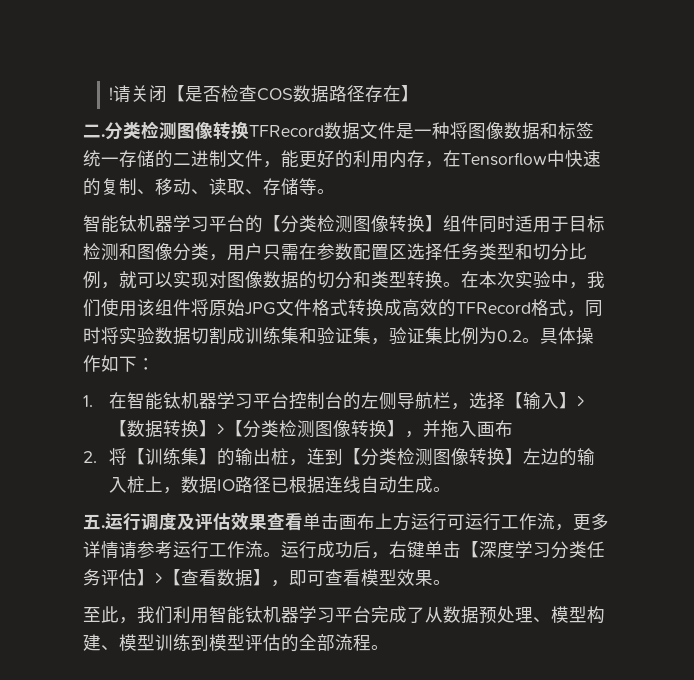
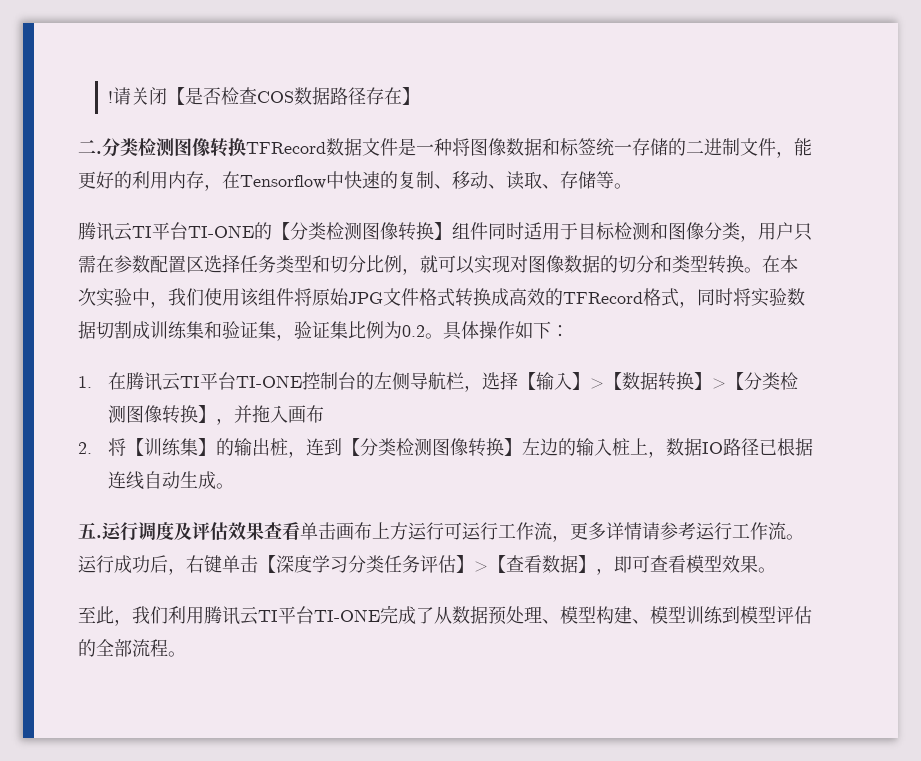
- 智能钛机器学习平台的【分类检测图像转换】组件同时适用于目标检测和图像分类，用户只需在参数配置区选择任务类型和切分比例，就可以实现对图像数据的切分和类型转换。
+ 腾讯云TI平台TI-ONE的【分类检测图像转换】组件同时适用于目标检测和图像分类，用户只需在参数配置区选择任务类型和切分比例，就可以实现对图像数据的切分和类型转换。
- 1.在智能钛机器学习平台控制台的左侧导航栏，选择【输入】>【数据转换】>【分类检测图像转换】，并拖入画布
+ 1.在腾讯云TI平台TI-ONE控制台的左侧导航栏，选择【输入】>【数据转换】>【分类检测图像转换】，并拖入画布
- 至此，我们利用智能钛机器学习平台完成了从数据预处理、模型构建、模型训练到模型评估的全部流程。
+ 至此，我们利用腾讯云TI平台TI-ONE完成了从数据预处理、模型构建、模型训练到模型评估的全部流程。

